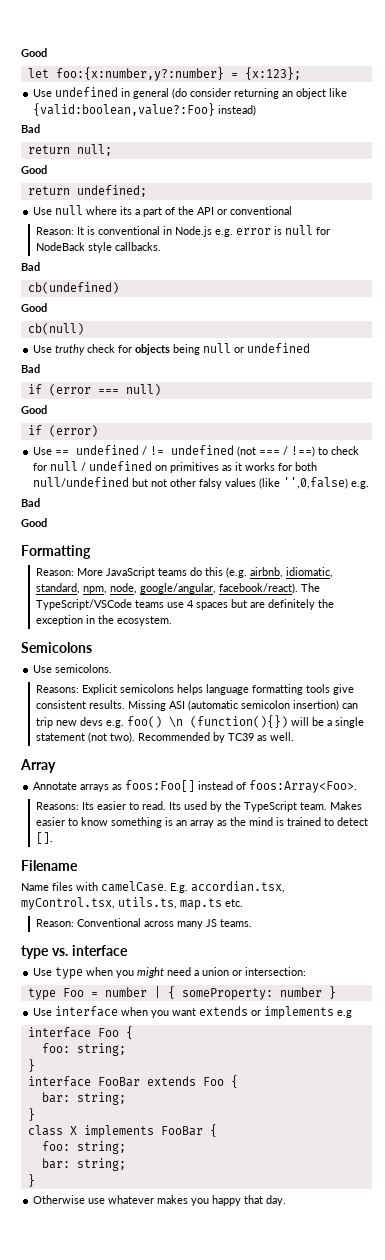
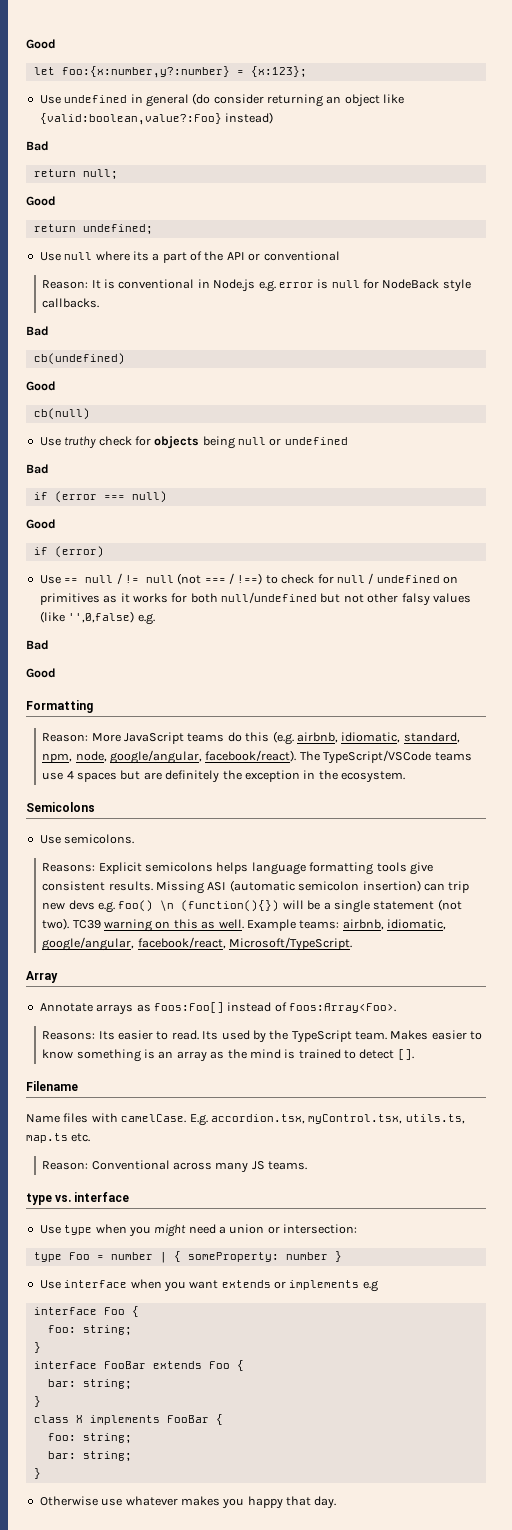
- Use == undefined / != undefined (not === / !==) to check for null / undefined on primitives as it works for both null/undefined but not other falsy values (like '',0,false) e.g.
+ Use == null / != null (not === / !==) to check for null / undefined on primitives as it works for both null/undefined but not other falsy values (like '',0,false) e.g.
- Recommended by TC39 as well.
+ TC39 warning on this as well. Example teams: airbnb, idiomatic, google/angular, facebook/react, Microsoft/TypeScript.
- E.g. accordian.tsx, myControl.tsx, utils.ts, map.ts etc.
+ E.g. accordion.tsx, myControl.tsx, utils.ts, map.ts etc.

